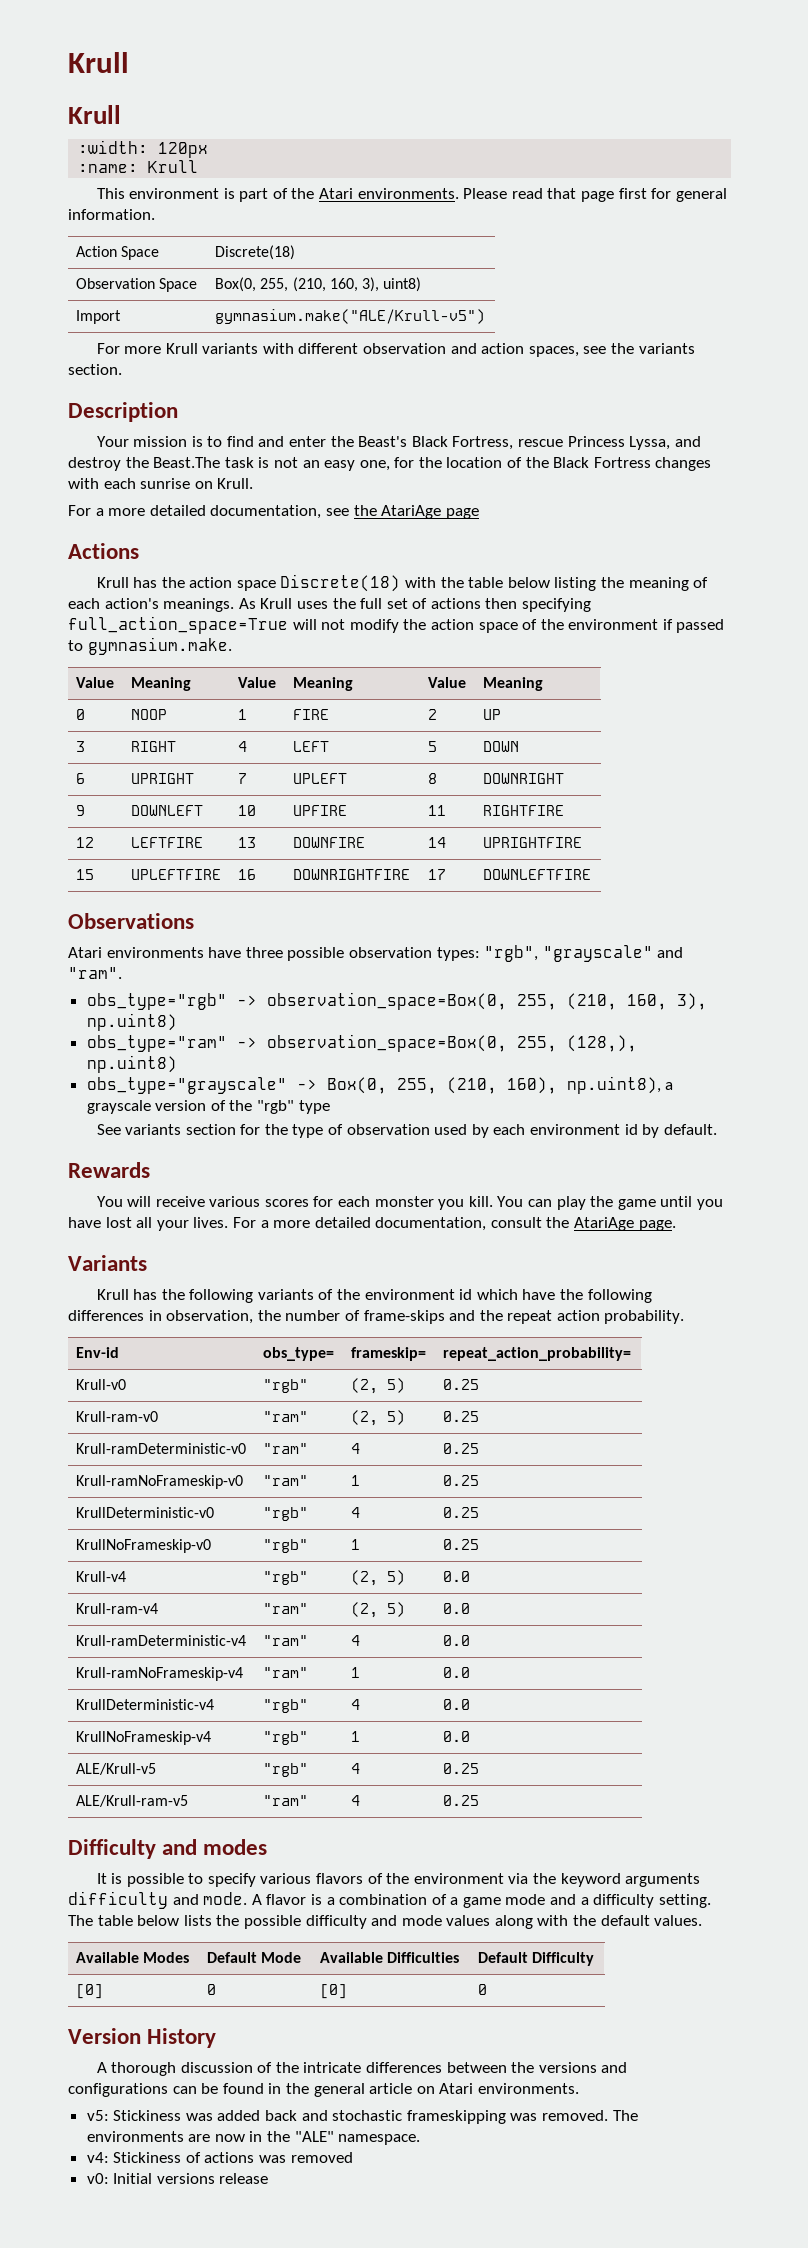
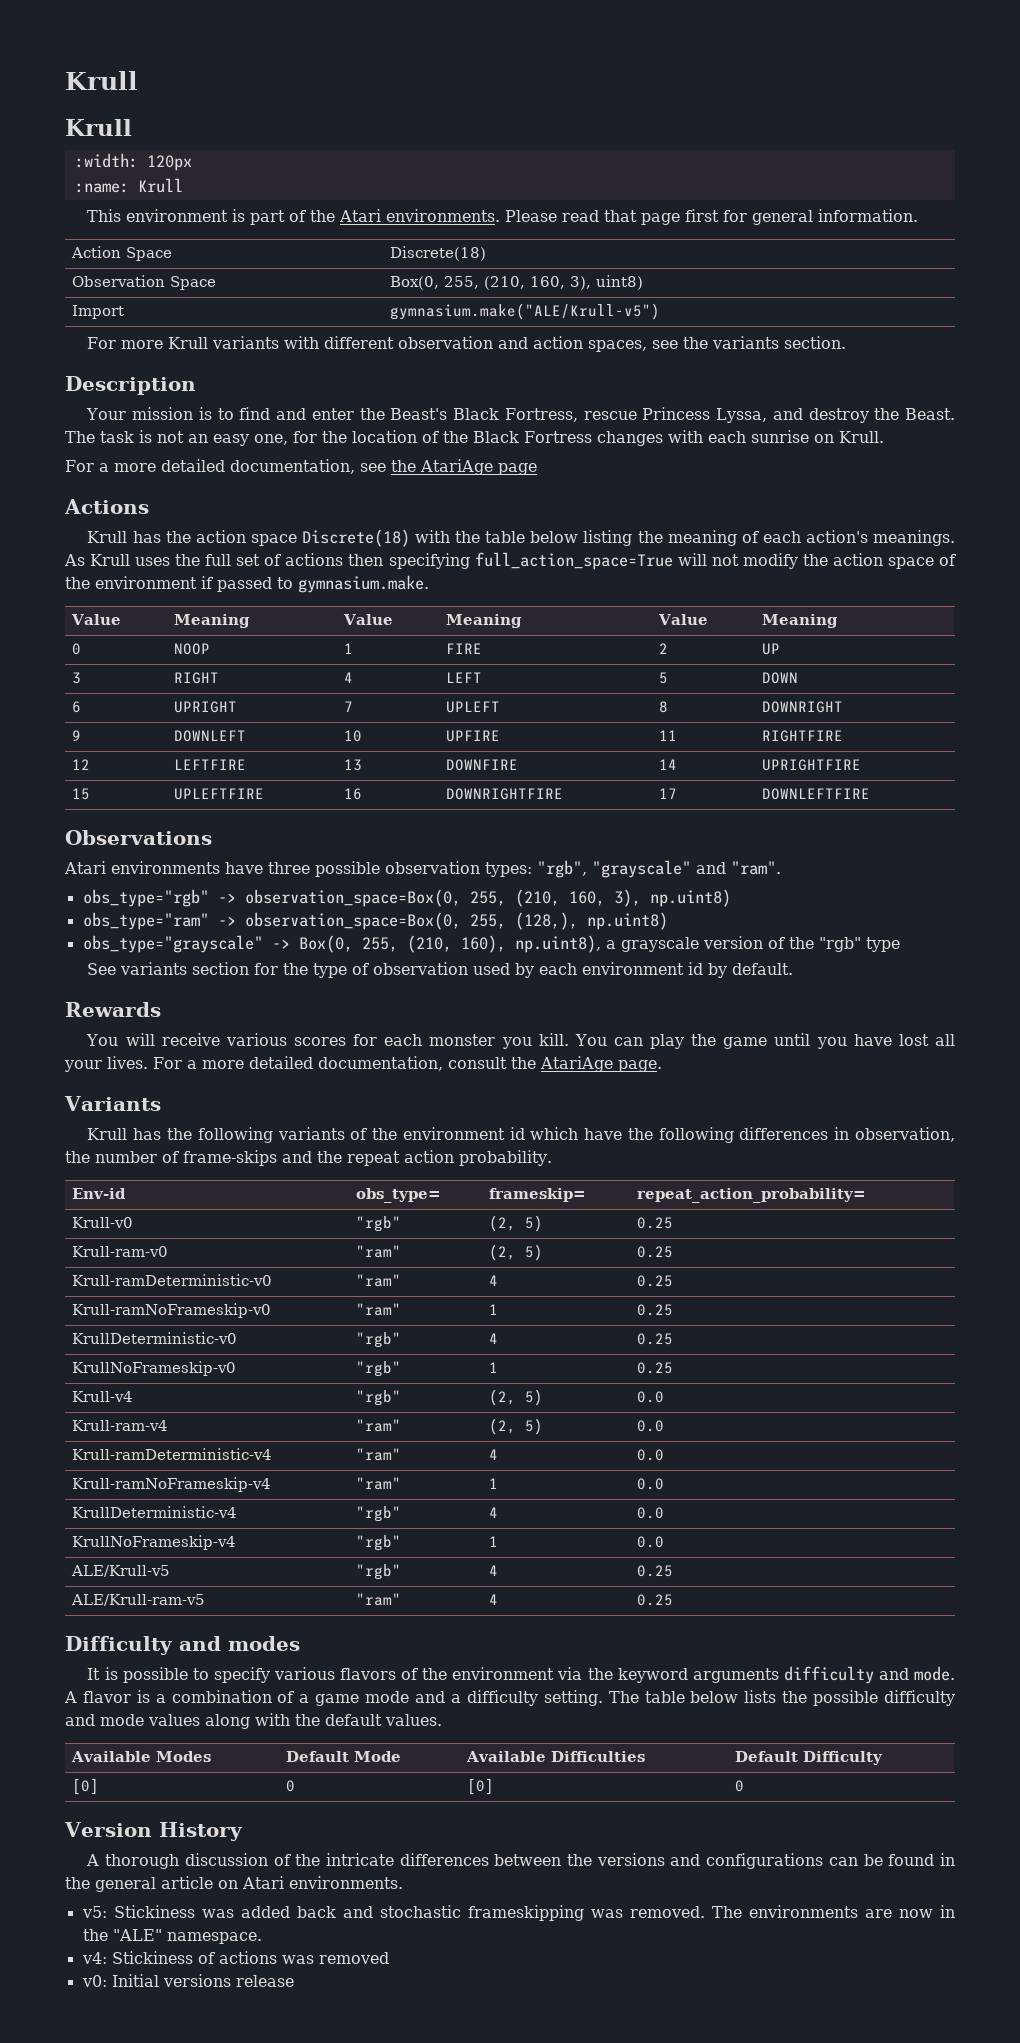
- Your mission is to find and enter the Beast's Black Fortress, rescue Princess Lyssa, and destroy the Beast.The task is not an easy one, for the location of the Black Fortress changes with each sunrise on Krull.
+ Your mission is to find and enter the Beast's Black Fortress, rescue Princess Lyssa, and destroy the Beast. The task is not an easy one, for the location of the Black Fortress changes with each sunrise on Krull.

